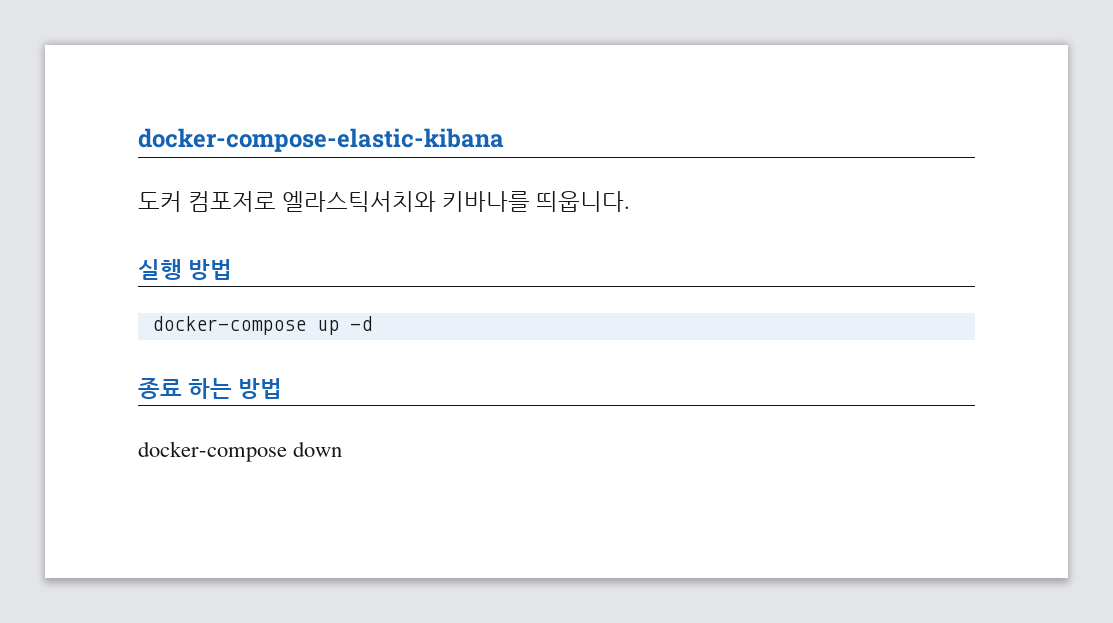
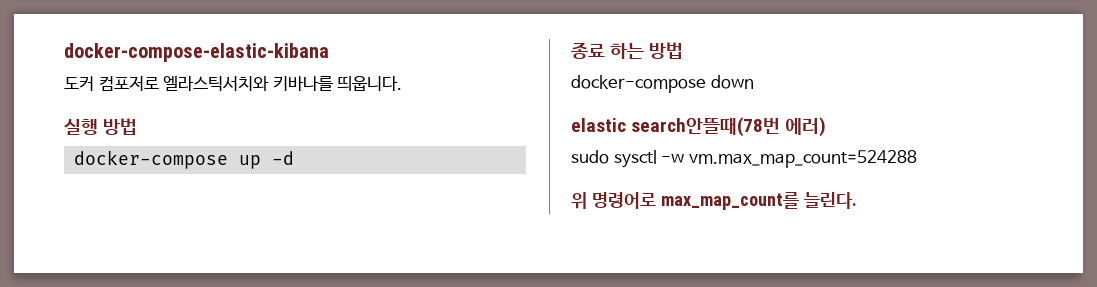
+ elastic search안뜰때(78번 에러)
+ sudo sysctl -w vm.max_map_count=524288
+ 위 명령어로 max_map_count를 늘린다.

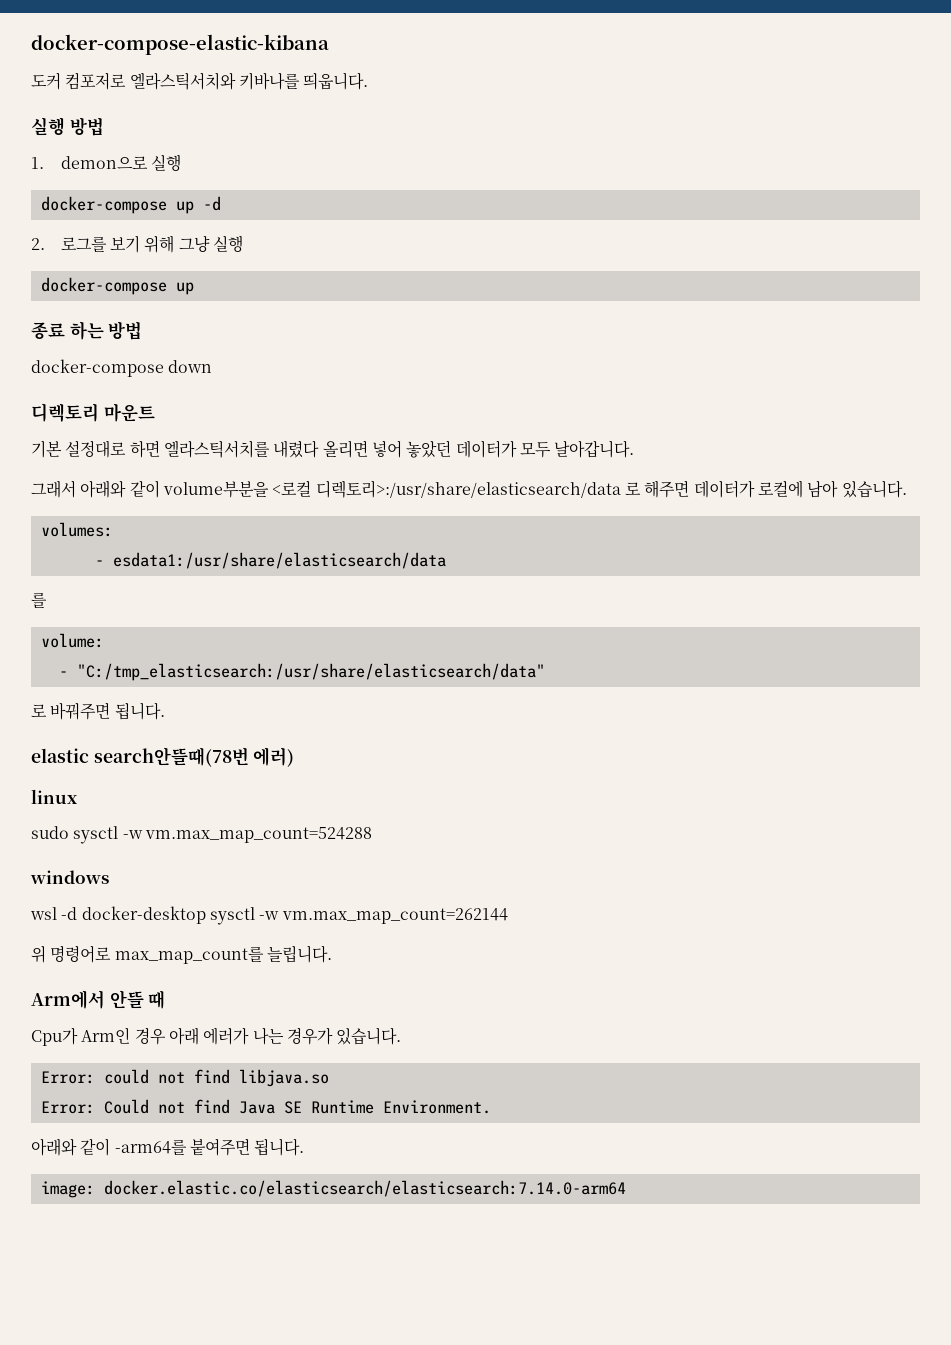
+ 1. demon으로 실행
+ 2. 로그를 보기 위해 그냥 실행
+ docker-compose up
+ 디렉토리 마운트
+ 기본 설정대로 하면 엘라스틱서치를 내렸다 올리면 넣어 놓았던 데이터가 모두 날아갑니다.
+ 그래서 아래와 같이 volume부분을 <로컬 디렉토리>:/usr/share/elasticsearch/data 로 해주면 데이터가 로컬에 남아 있습니다.
+ volumes:
+ - esdata1:/usr/share/elasticsearch/data
+ 를
+ volume:
+ - "C:/tmp_elasticsearch:/usr/share/elasticsearch/data"
+ 로 바꿔주면 됩니다.
+ linux
- 위 명령어로 max_map_count를 늘린다.
+ windows
+ wsl -d docker-desktop sysctl -w vm.max_map_count=262144
+ 위 명령어로 max_map_count를 늘립니다.
+ Arm에서 안뜰 때
+ Cpu가 Arm인 경우 아래 에러가 나는 경우가 있습니다.
+ Error: could not find libjava.so
+ Error: Could not find Java SE Runtime Environment.
+ 아래와 같이 -arm64를 붙여주면 됩니다.
+ image: docker.elastic.co/elasticsearch/elasticsearch:7.14.0-arm64

